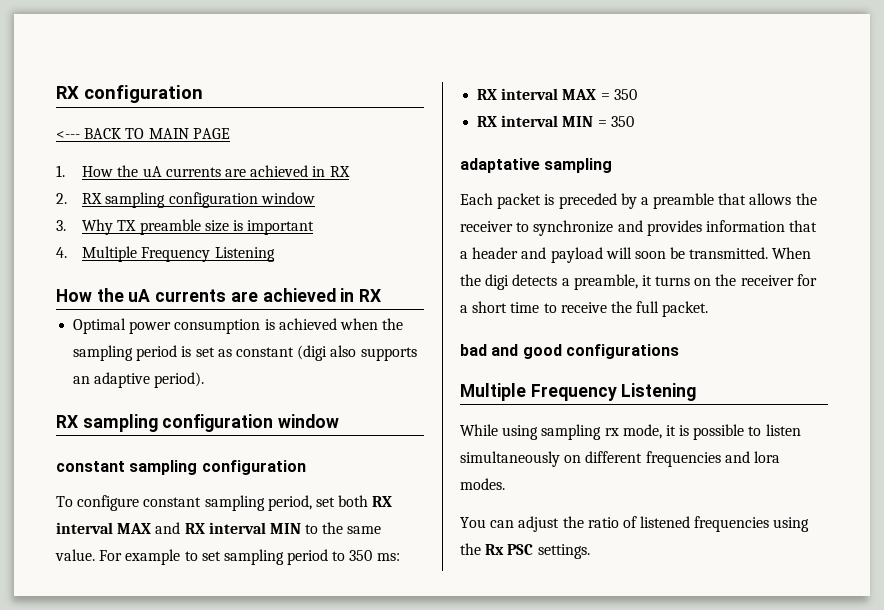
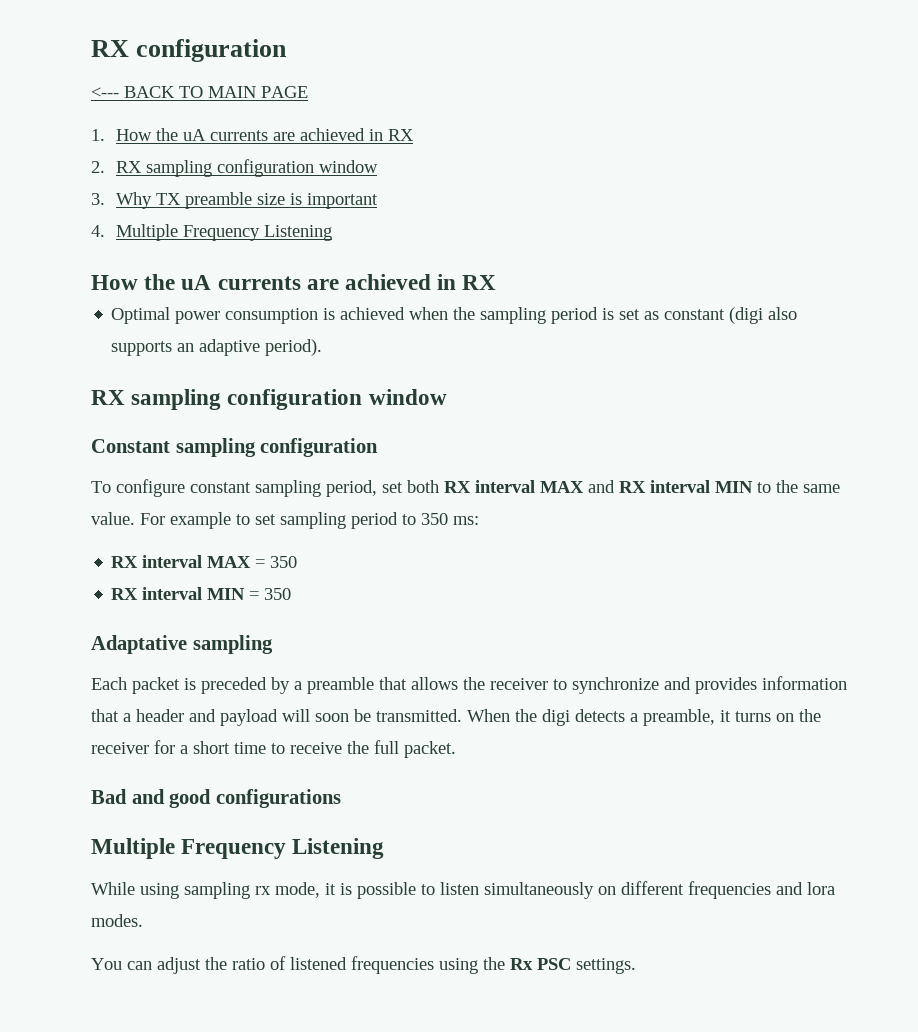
- constant sampling configuration
+ Constant sampling configuration
- adaptative sampling
+ Adaptative sampling
- bad and good configurations
+ Bad and good configurations

